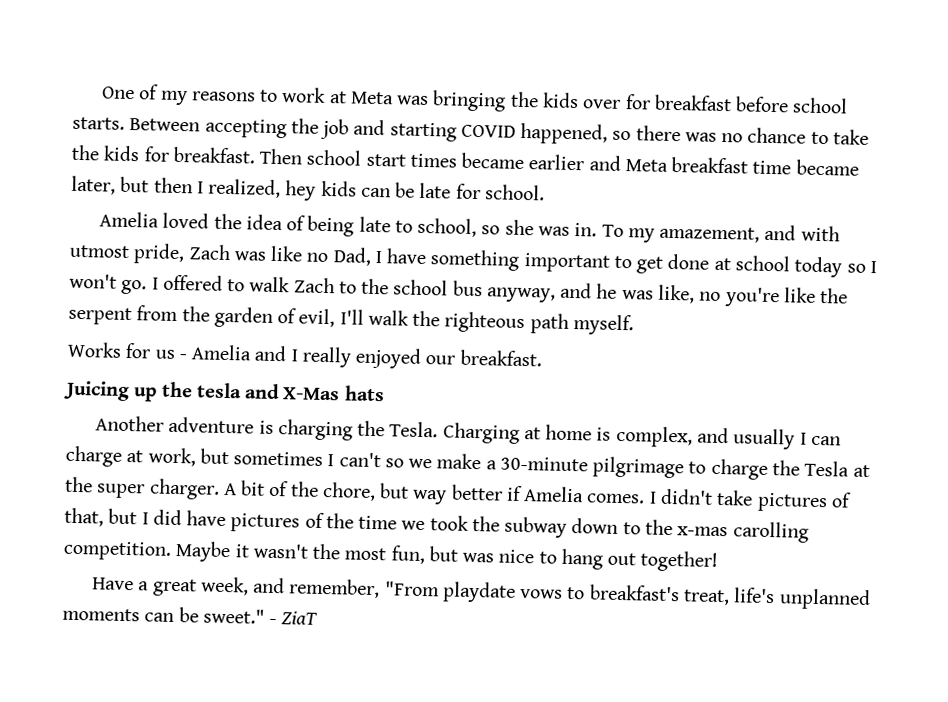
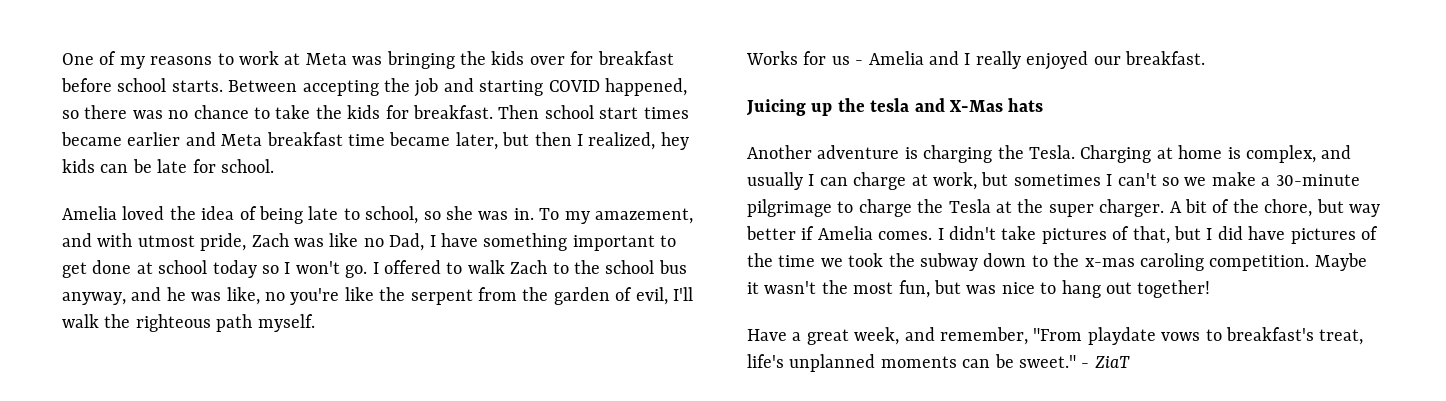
- I didn't take pictures of that, but I did have pictures of the time we took the subway down to the x-mas carolling competition.
+ I didn't take pictures of that, but I did have pictures of the time we took the subway down to the x-mas caroling competition.

